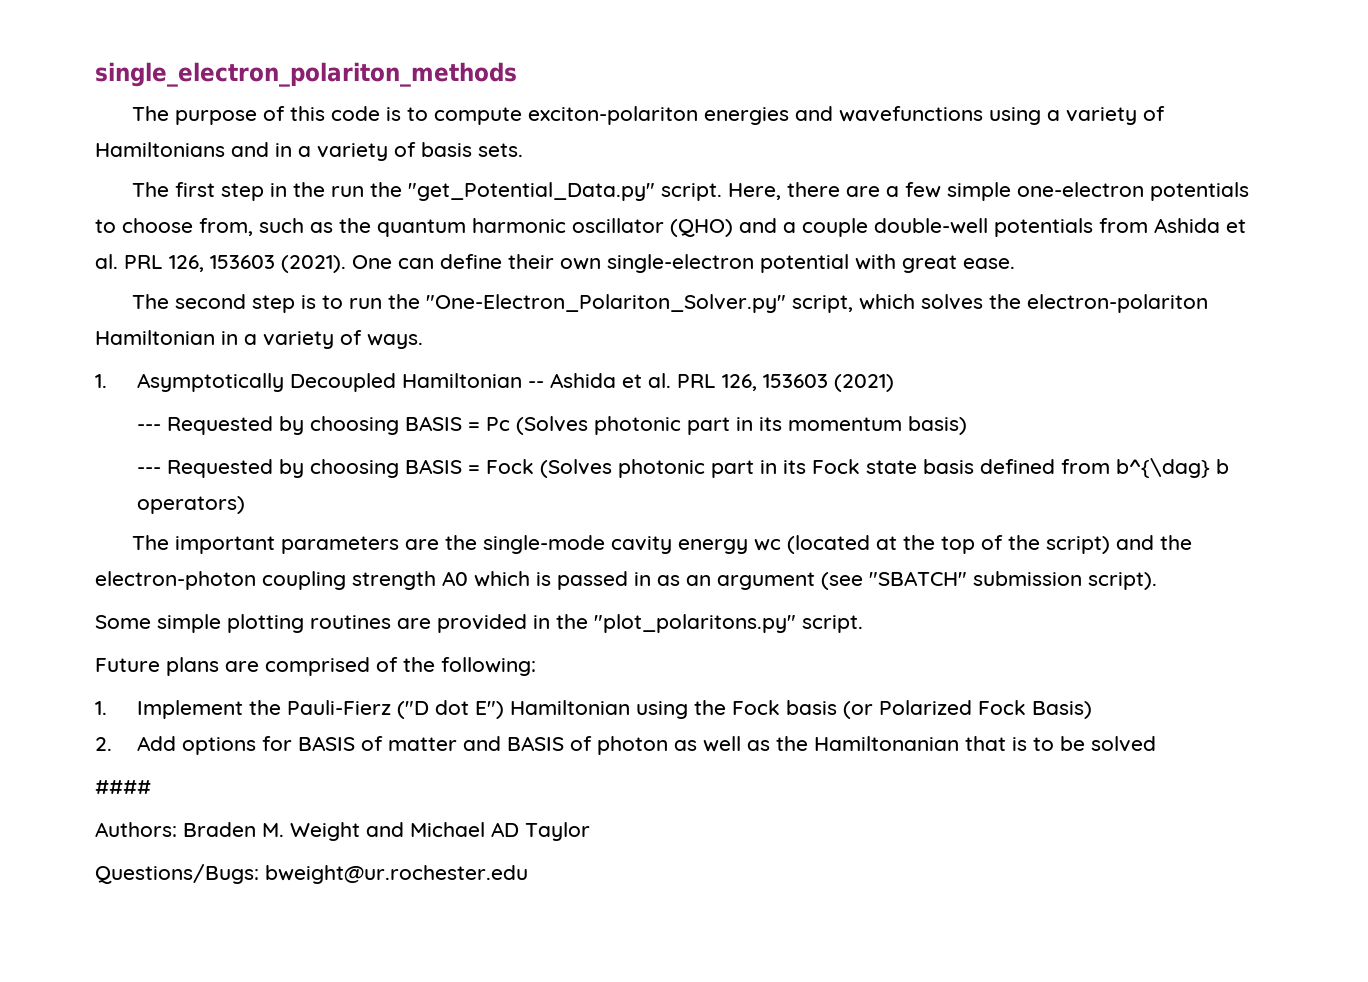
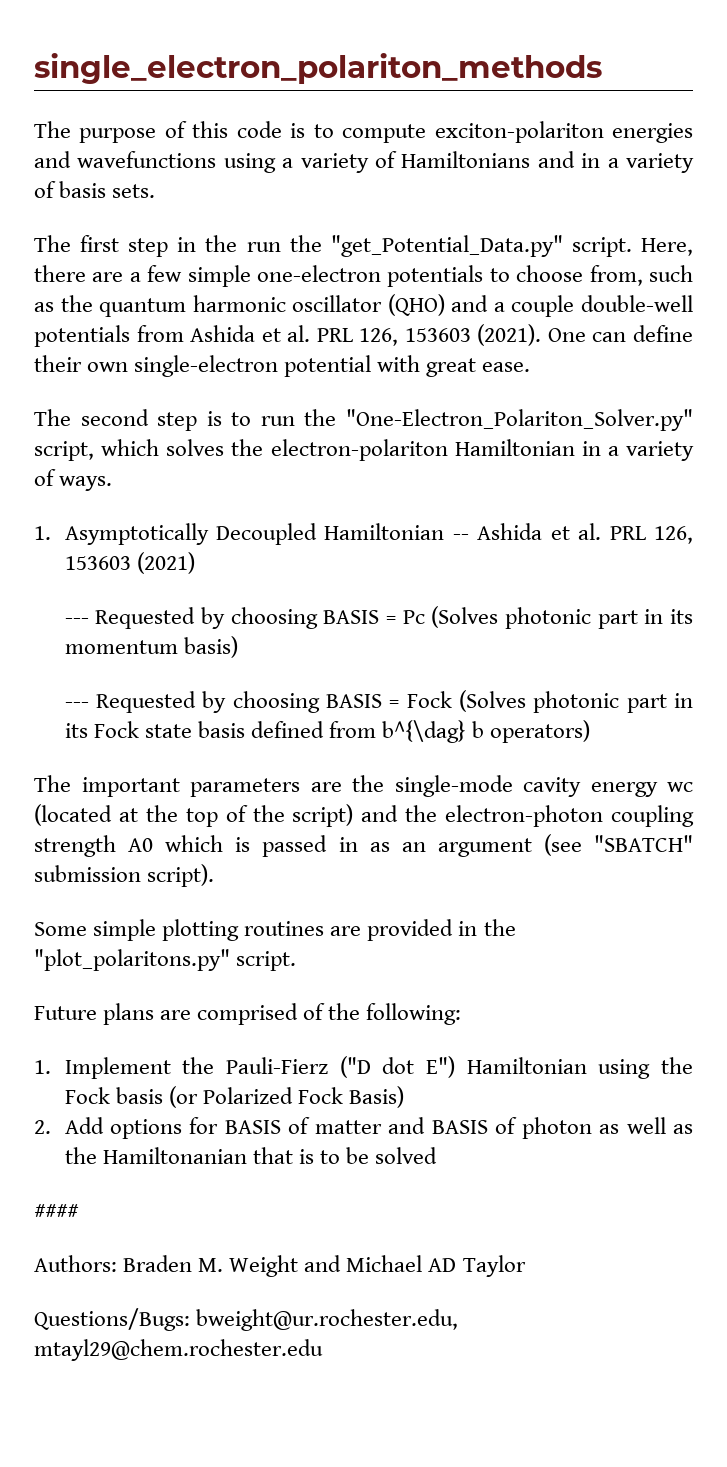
- Questions/Bugs: bweight@ur.rochester.edu
+ Questions/Bugs: bweight@ur.rochester.edu, mtayl29@chem.rochester.edu

